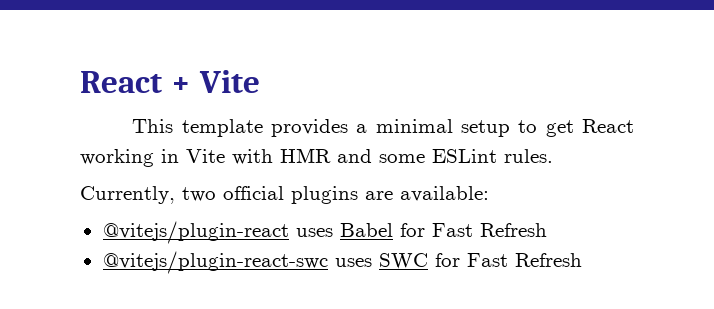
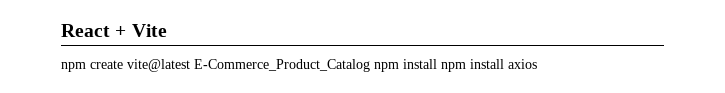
- This template provides a minimal setup to get React working in Vite with HMR and some ESLint rules.
- Currently, two official plugins are available:
- @vitejs/plugin-react uses Babel for Fast Refresh
- @vitejs/plugin-react-swc uses SWC for Fast Refresh
+ npm create vite@latest E-Commerce_Product_Catalog npm install npm install axios

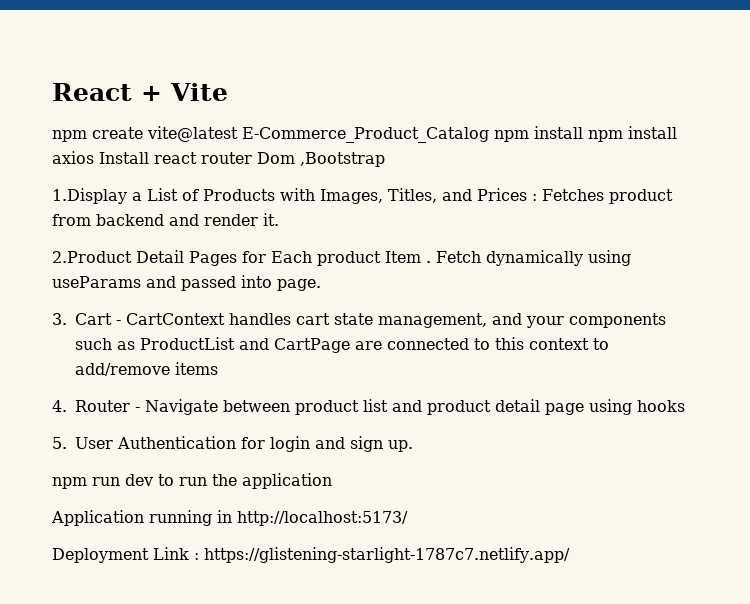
- npm create vite@latest E-Commerce_Product_Catalog npm install npm install axios
+ npm create vite@latest E-Commerce_Product_Catalog npm install npm install axios Install react router Dom ,Bootstrap
+ 1.Display a List of Products with Images, Titles, and Prices : Fetches product from backend and render it.
+ 2.Product Detail Pages for Each product Item . Fetch dynamically using useParams and passed into page.
+ 3. Cart - CartContext handles cart state management, and your components such as ProductList and CartPage are connected to this context to add/remove items
+ 4. Router - Navigate between product list and product detail page using hooks
+ 5. User Authentication for login and sign up.
+ npm run dev to run the application
+ Application running in http://localhost:5173/
+ Deployment Link : https://glistening-starlight-1787c7.netlify.app/

